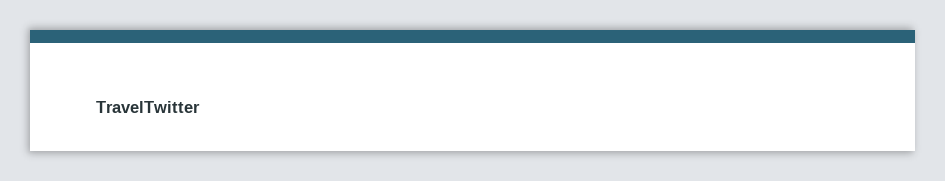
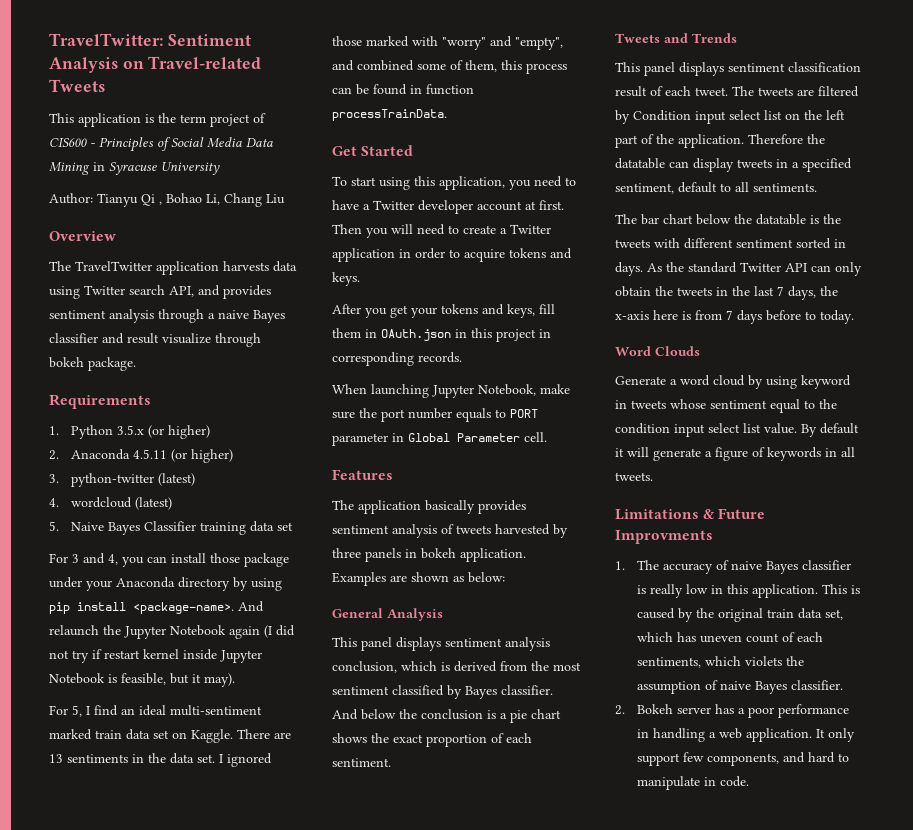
- TravelTwitter
+ TravelTwitter: Sentiment Analysis on Travel-related Tweets
+ This application is the term project of CIS600 - Principles of Social Media Data Mining in Syracuse University
+ Author: Tianyu Qi , Bohao Li, Chang Liu
+ Overview
+ The TravelTwitter application harvests data using Twitter search API, and provides sentiment analysis through a naive Bayes classifier and result visualize through bokeh package.
+ Requirements
+ 1. Python 3.5.x (or higher)
+ 2. Anaconda 4.5.11 (or higher)
+ 3. python-twitter (latest)
+ 4. wordcloud (latest)
+ 5. Naive Bayes Classifier training data set
+ For 3 and 4, you can install those package under your Anaconda directory by using pip install <package-name>. And relaunch the Jupyter Notebook again (I did not try if restart kernel inside Jupyter Notebook is feasible, but it may).
+ For 5, I find an ideal multi-sentiment marked train data set on Kaggle. There are 13 sentiments in the data set. I ignored those marked with "worry" and "empty", and combined some of them, this process can be found in function processTrainData.
+ Get Started
+ To start using this application, you need to have a Twitter developer account at first. Then you will need to create a Twitter application in order to acquire tokens and keys.
+ After you get your tokens and keys, fill them in OAuth.json in this project in corresponding records.
+ When launching Jupyter Notebook, make sure the port number equals to PORT parameter in Global Parameter cell.
+ Features
+ The application basically provides sentiment analysis of tweets harvested by three panels in bokeh application. Examples are shown as below:
+ General Analysis
+ This panel displays sentiment analysis conclusion, which is derived from the most sentiment classified by Bayes classifier. And below the conclusion is a pie chart shows the exact proportion of each sentiment.
+ Tweets and Trends
+ This panel displays sentiment classification result of each tweet. The tweets are filtered by Condition input select list on the left part of the application. Therefore the datatable can display tweets in a specified sentiment, default to all sentiments.
+ The bar chart below the datatable is the tweets with different sentiment sorted in days. As the standard Twitter API can only obtain the tweets in the last 7 days, the x-axis here is from 7 days before to today.
+ Word Clouds
+ Generate a word cloud by using keyword in tweets whose sentiment equal to the condition input select list value. By default it will generate a figure of keywords in all tweets.
+ Limitations & Future Improvments
+ 1. The accuracy of naive Bayes classifier is really low in this application. This is caused by the original train data set, which has uneven count of each sentiments, which violets the assumption of naive Bayes classifier.
+ 2. Bokeh server has a poor performance in handling a web application. It only support few components, and hard to manipulate in code.

